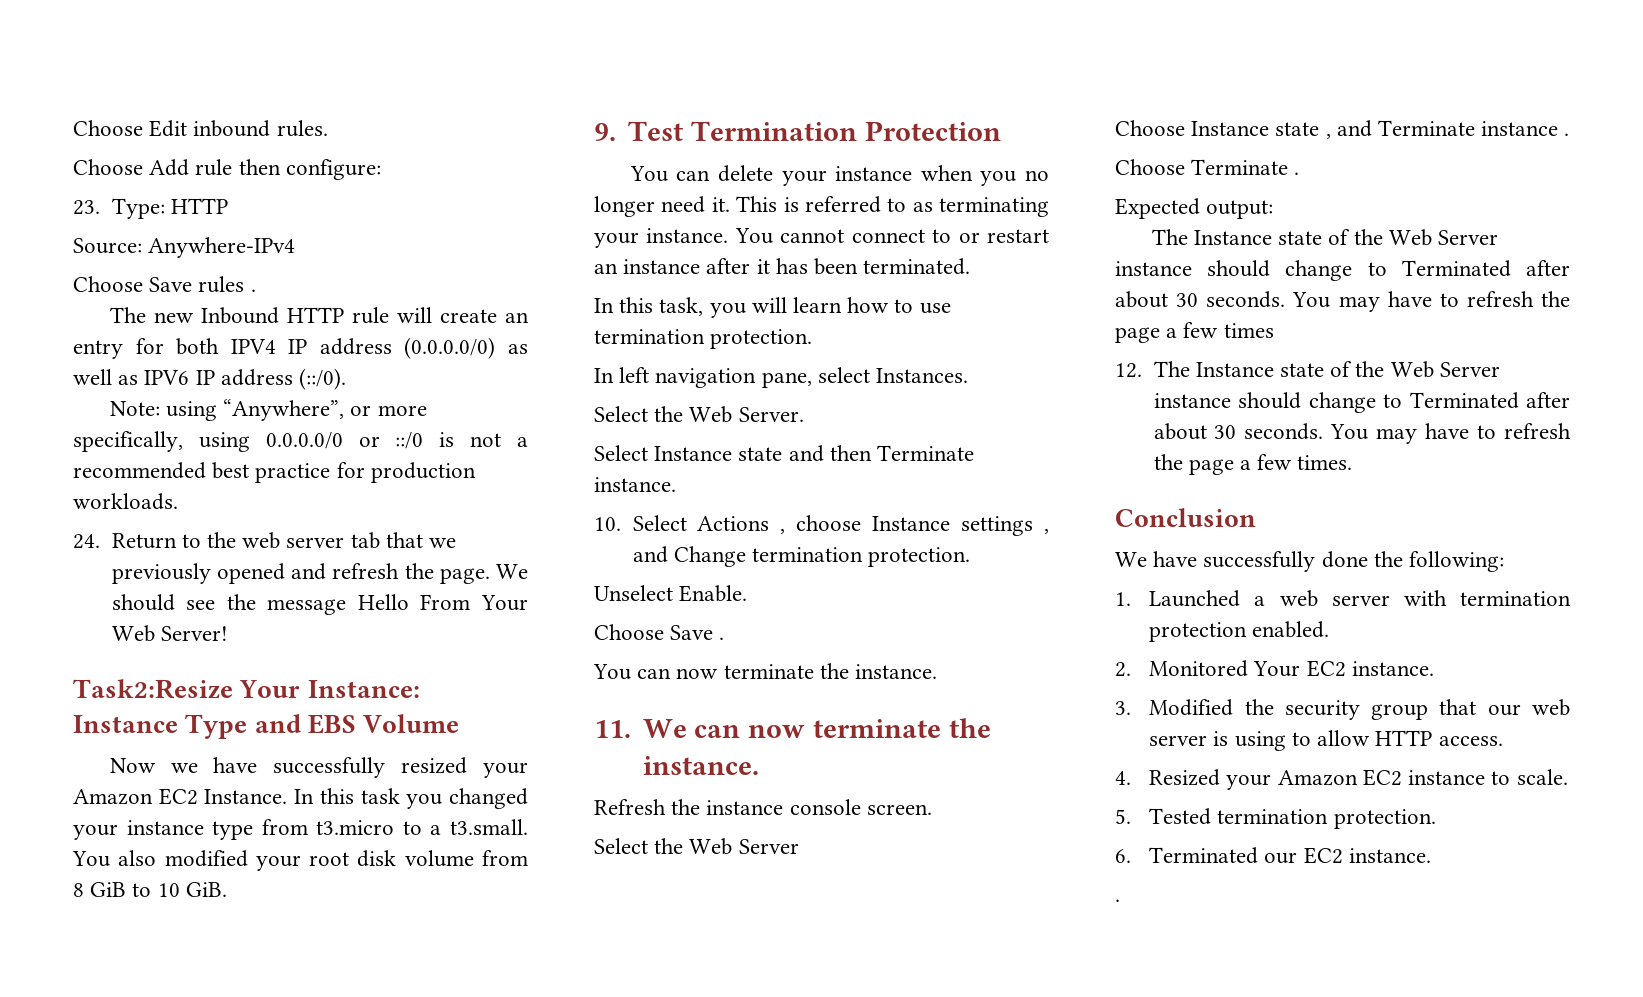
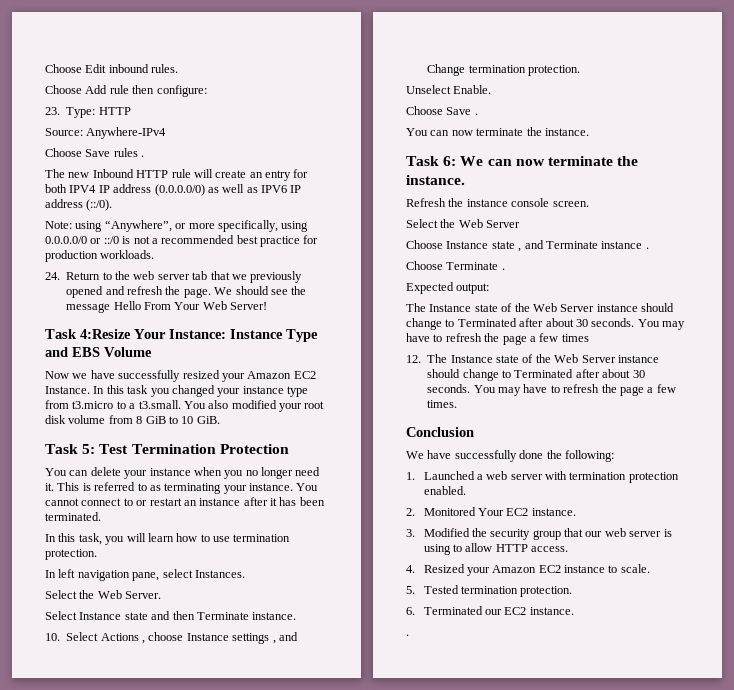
- Task2:Resize Your Instance: Instance Type and EBS Volume
+ Task 4:Resize Your Instance: Instance Type and EBS Volume
- 9. Test Termination Protection
+ Task 5: Test Termination Protection
- 11. We can now terminate the instance.
+ Task 6: We can now terminate the instance.

